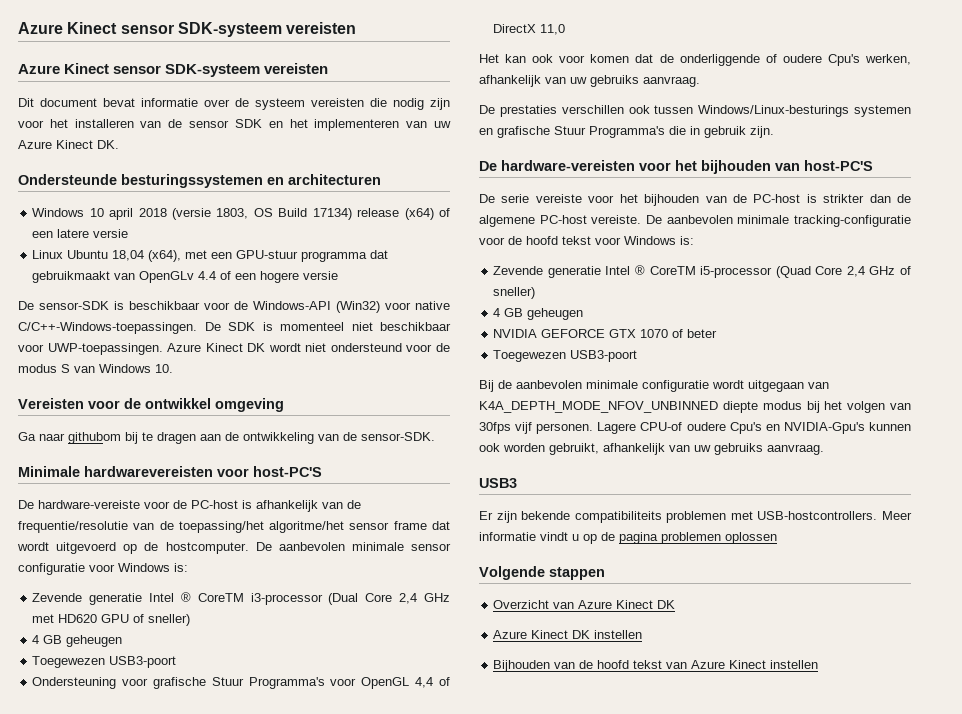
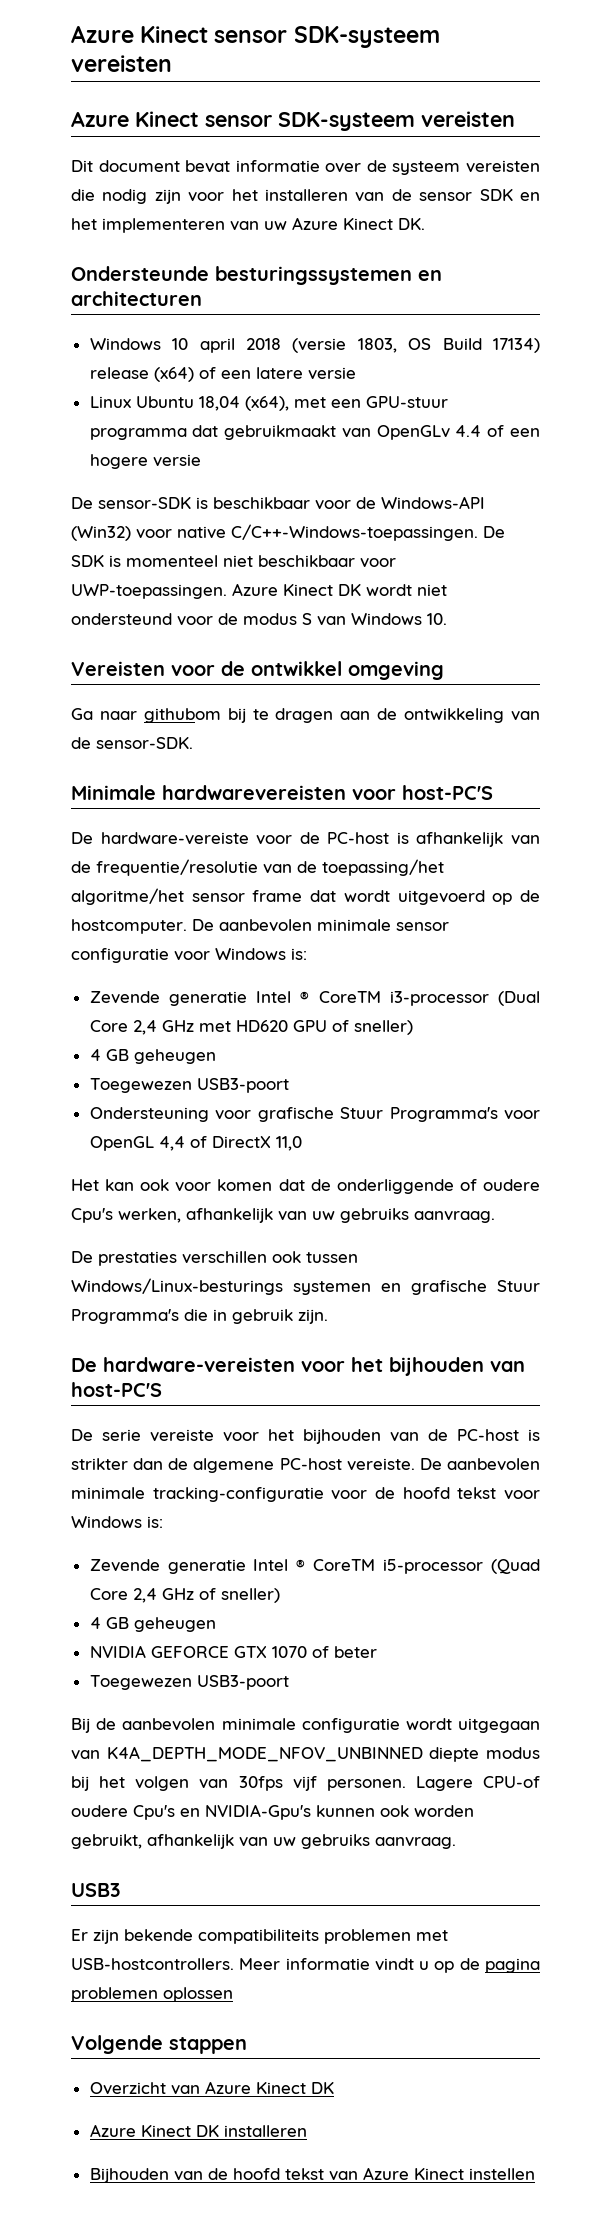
- Azure Kinect DK instellen
+ Azure Kinect DK installeren

